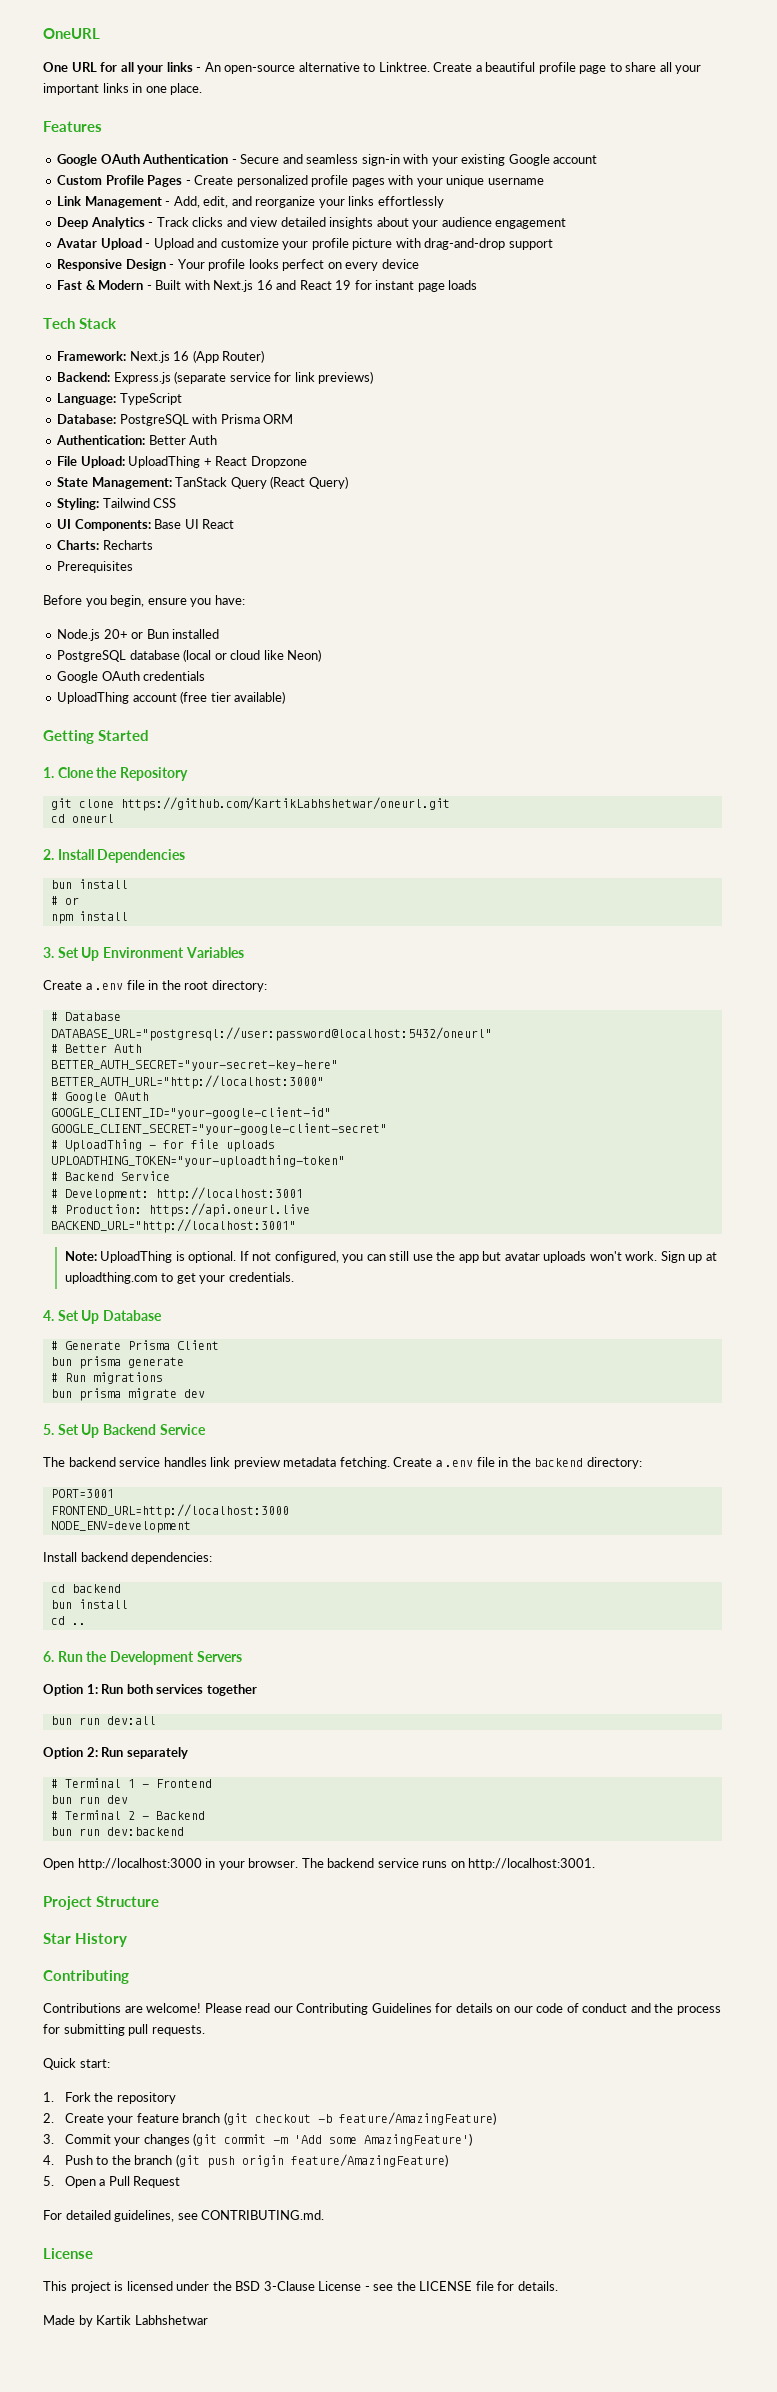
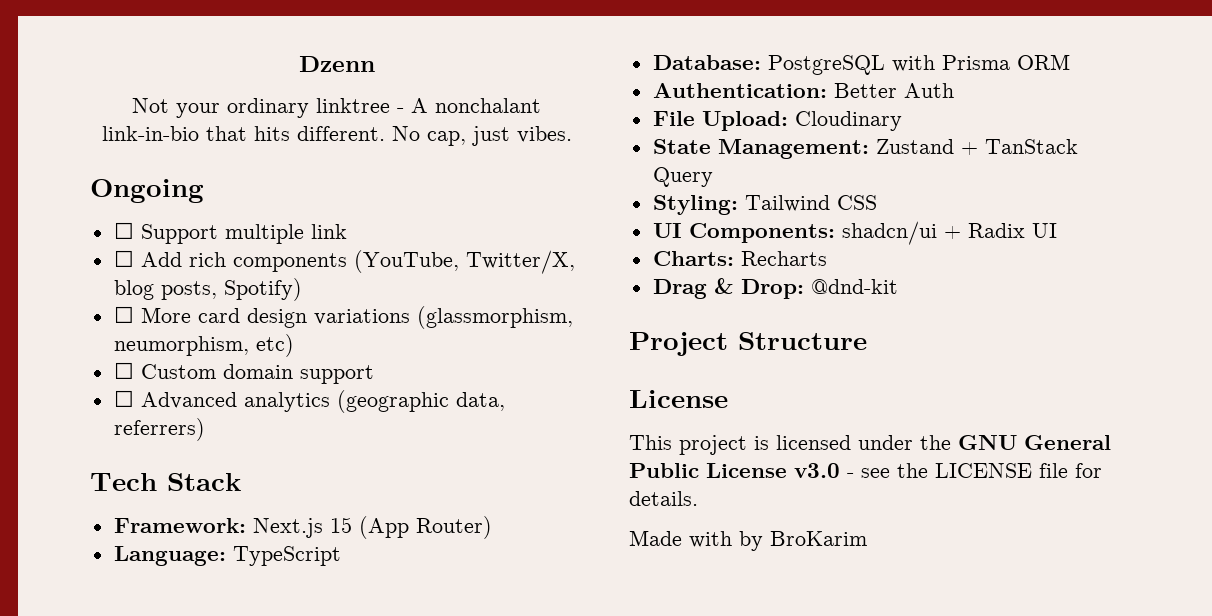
- OneURL
- One URL for all your links - An open-source alternative to Linktree. Create a beautiful profile page to share all your important links in one place.
- Features
- Google OAuth Authentication - Secure and seamless sign-in with your existing Google account
- Custom Profile Pages - Create personalized profile pages with your unique username
- Link Management - Add, edit, and reorganize your links effortlessly
- Deep Analytics - Track clicks and view detailed insights about your audience engagement
- Avatar Upload - Upload and customize your profile picture with drag-and-drop support
- Responsive Design - Your profile looks perfect on every device
- Fast & Modern - Built with Next.js 16 and React 19 for instant page loads
+ Dzenn
+ Not your ordinary linktree - A nonchalant link-in-bio that hits different. No cap, just vibes.
+ Ongoing
+ ☐ Support multiple link
+ ☐ Add rich components (YouTube, Twitter/X, blog posts, Spotify)
+ ☐ More card design variations (glassmorphism, neumorphism, etc)
+ ☐ Custom domain support
+ ☐ Advanced analytics (geographic data, referrers)
- Framework: Next.js 16 (App Router)
+ Framework: Next.js 15 (App Router)
- Backend: Express.js (separate service for link previews)
- File Upload: UploadThing + React Dropzone
+ File Upload: Cloudinary
- State Management: TanStack Query (React Query)
+ State Management: Zustand + TanStack Query
- UI Components: Base UI React
+ UI Components: shadcn/ui + Radix UI
- Prerequisites
- Before you begin, ensure you have:
- Node.js 20+ or Bun installed
- PostgreSQL database (local or cloud like Neon)
- Google OAuth credentials
- UploadThing account (free tier available)
- Getting Started
- 1. Clone the Repository
- git clone https://github.com/KartikLabhshetwar/oneurl.git
- cd oneurl
- 2. Install Dependencies
- bun install
- # or
- npm install
- 3. Set Up Environment Variables
- Create a .env file in the root directory:
- # Database
- DATABASE_URL="postgresql://user:password@localhost:5432/oneurl"
- # Better Auth
- BETTER_AUTH_SECRET="your-secret-key-here"
- BETTER_AUTH_URL="http://localhost:3000"
- # Google OAuth
- GOOGLE_CLIENT_ID="your-google-client-id"
- GOOGLE_CLIENT_SECRET="your-google-client-secret"
- # UploadThing - for file uploads
- UPLOADTHING_TOKEN="your-uploadthing-token"
- # Backend Service
- # Development: http://localhost:3001
- # Production: https://api.oneurl.live
- BACKEND_URL="http://localhost:3001"
- Note: UploadThing is optional. If not configured, you can still use the app but avatar uploads won't work. Sign up at uploadthing.com to get your credentials.
- 4. Set Up Database
- # Generate Prisma Client
- bun prisma generate
- # Run migrations
- bun prisma migrate dev
- 5. Set Up Backend Service
- The backend service handles link preview metadata fetching. Create a .env file in the backend directory:
- PORT=3001
- FRONTEND_URL=http://localhost:3000
- NODE_ENV=development
- Install backend dependencies:
- cd backend
- bun install
- cd ..
- 6. Run the Development Servers
- Option 1: Run both services together
- bun run dev:all
- Option 2: Run separately
- # Terminal 1 - Frontend
- bun run dev
- # Terminal 2 - Backend
- bun run dev:backend
- Open http://localhost:3000 in your browser. The backend service runs on http://localhost:3001.
+ Drag & Drop: @dnd-kit
  Project Structure
- Star History
- Contributing
- Contributions are welcome! Please read our Contributing Guidelines for details on our code of conduct and the process for submitting pull requests.
- Quick start:
- 1. Fork the repository
- 2. Create your feature branch (git checkout -b feature/AmazingFeature)
- 3. Commit your changes (git commit -m 'Add some AmazingFeature')
- 4. Push to the branch (git push origin feature/AmazingFeature)
- 5. Open a Pull Request
- For detailed guidelines, see CONTRIBUTING.md.
- This project is licensed under the BSD 3-Clause License - see the LICENSE file for details.
+ This project is licensed under the GNU General Public License v3.0 - see the LICENSE file for details.
- Made by Kartik Labhshetwar
+ Made with by BroKarim

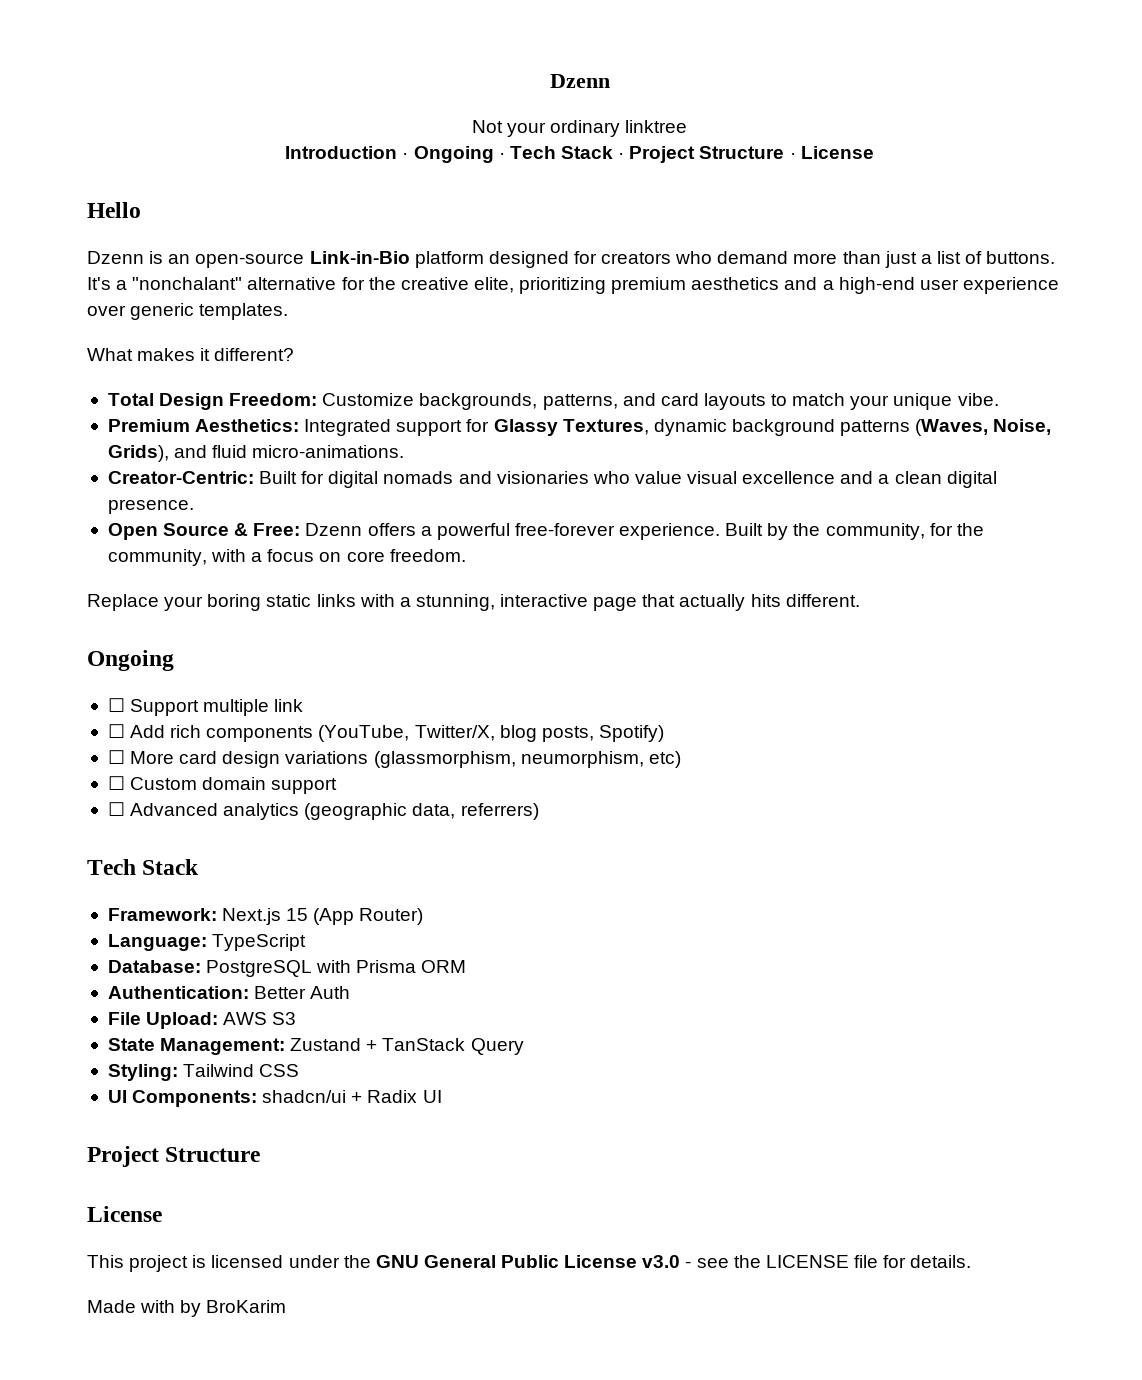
- Not your ordinary linktree - A nonchalant link-in-bio that hits different. No cap, just vibes.
+ Not your ordinary linktree
+ Introduction · Ongoing · Tech Stack · Project Structure · License
+ Hello
+ Dzenn is an open-source Link-in-Bio platform designed for creators who demand more than just a list of buttons. It's a "nonchalant" alternative for the creative elite, prioritizing premium aesthetics and a high-end user experience over generic templates.
+ What makes it different?
+ Total Design Freedom: Customize backgrounds, patterns, and card layouts to match your unique vibe.
+ Premium Aesthetics: Integrated support for Glassy Textures, dynamic background patterns (Waves, Noise, Grids), and fluid micro-animations.
+ Creator-Centric: Built for digital nomads and visionaries who value visual excellence and a clean digital presence.
+ Open Source & Free: Dzenn offers a powerful free-forever experience. Built by the community, for the community, with a focus on core freedom.
+ Replace your boring static links with a stunning, interactive page that actually hits different.
- File Upload: Cloudinary
+ File Upload: AWS S3
- Charts: Recharts
- Drag & Drop: @dnd-kit

